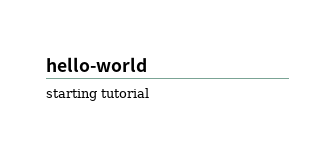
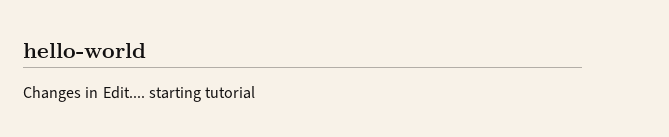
- starting tutorial
+ Changes in Edit.... starting tutorial

